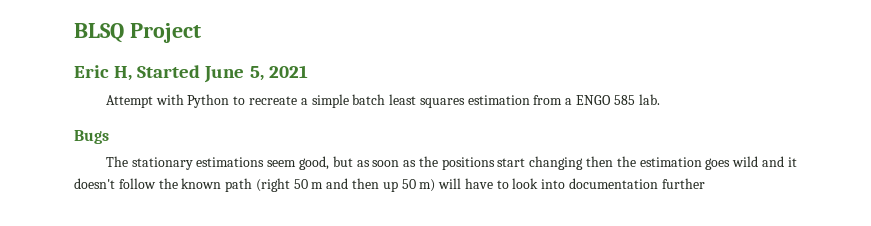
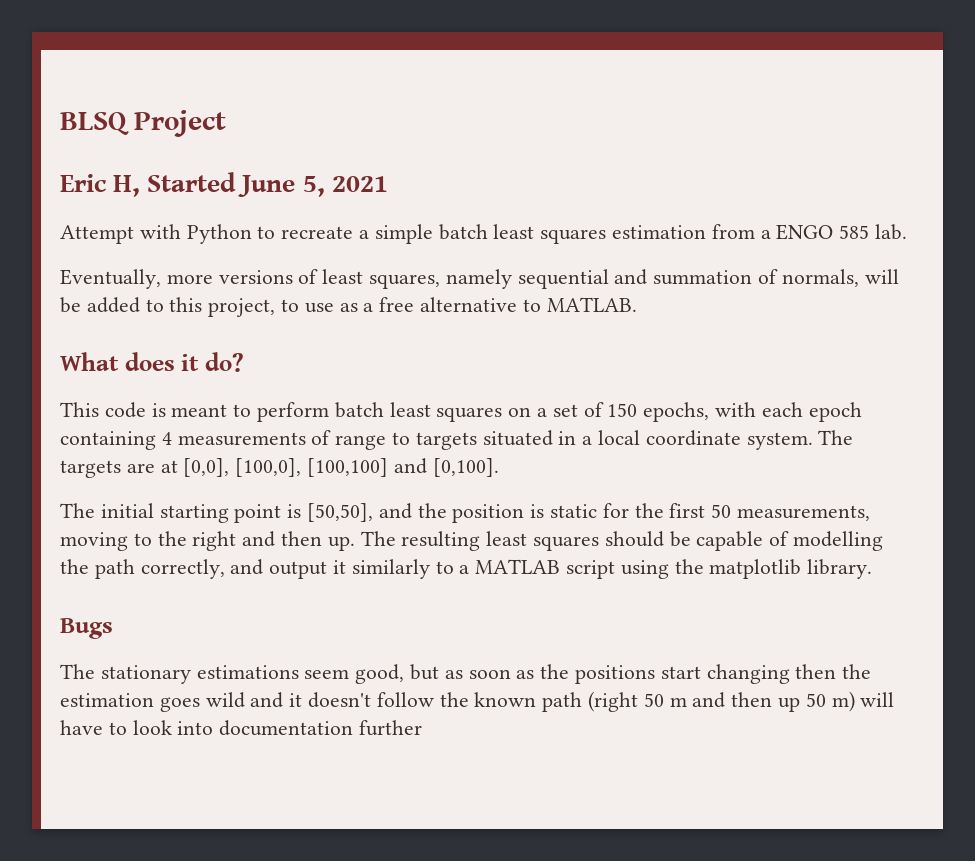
+ Eventually, more versions of least squares, namely sequential and summation of normals, will be added to this project, to use as a free alternative to MATLAB.
+ What does it do?
+ This code is meant to perform batch least squares on a set of 150 epochs, with each epoch containing 4 measurements of range to targets situated in a local coordinate system. The targets are at [0,0], [100,0], [100,100] and [0,100].
+ The initial starting point is [50,50], and the position is static for the first 50 measurements, moving to the right and then up. The resulting least squares should be capable of modelling the path correctly, and output it similarly to a MATLAB script using the matplotlib library.

